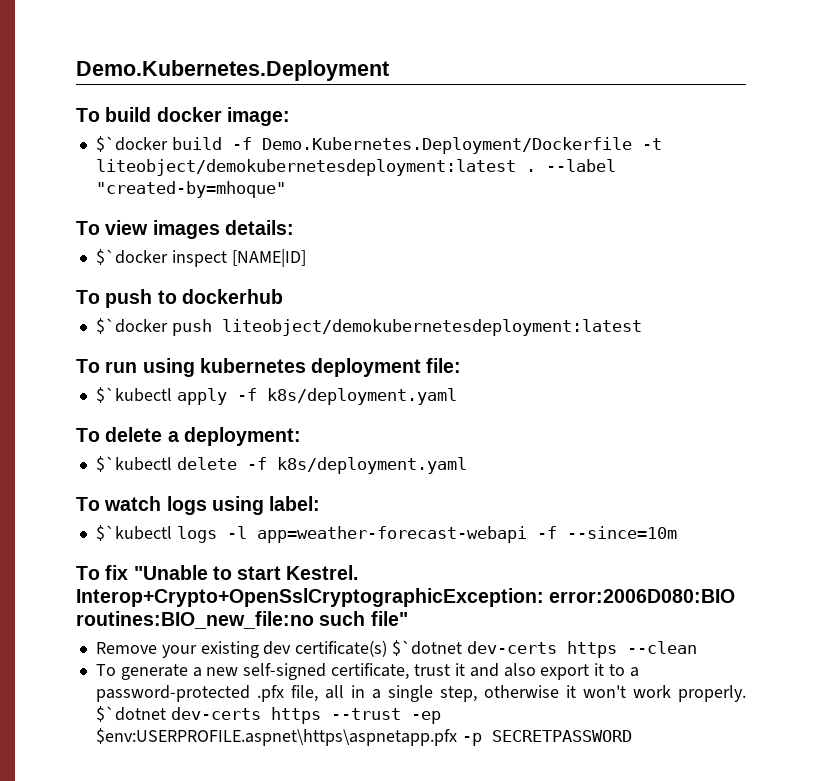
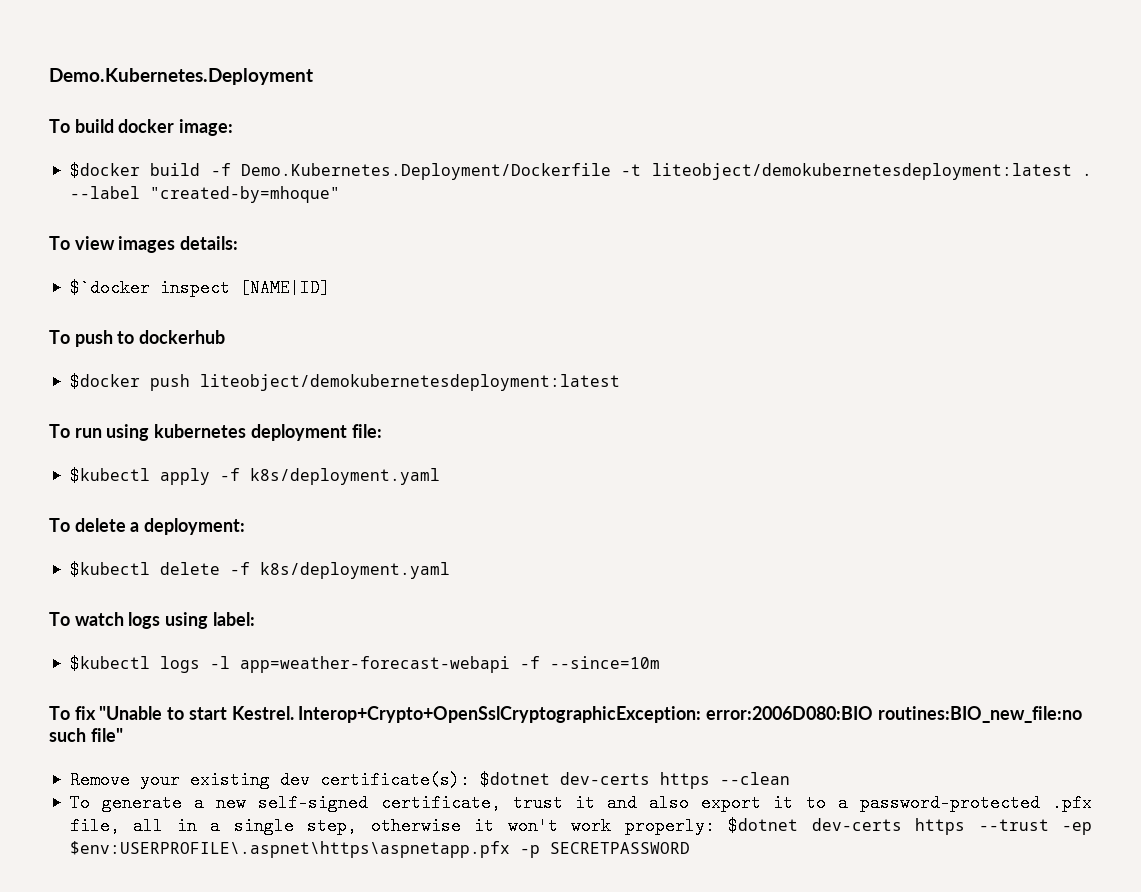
- $`docker build -f Demo.Kubernetes.Deployment/Dockerfile -t liteobject/demokubernetesdeployment:latest .
+ $docker build -f Demo.Kubernetes.Deployment/Dockerfile -t liteobject/demokubernetesdeployment:latest .
- $`docker push liteobject/demokubernetesdeployment:latest
+ $docker push liteobject/demokubernetesdeployment:latest
- $`kubectl apply -f k8s/deployment.yaml
+ $kubectl apply -f k8s/deployment.yaml
- $`kubectl delete -f k8s/deployment.yaml
+ $kubectl delete -f k8s/deployment.yaml
- $`kubectl logs -l app=weather-forecast-webapi -f --since=10m
+ $kubectl logs -l app=weather-forecast-webapi -f --since=10m
- Remove your existing dev certificate(s) $`dotnet dev-certs https --clean
+ Remove your existing dev certificate(s): $dotnet dev-certs https --clean
- To generate a new self-signed certificate, trust it and also export it to a password-protected .pfx file, all in a single step, otherwise it won't work properly. $`dotnet dev-certs https --trust -ep $env:USERPROFILE.aspnet\https\aspnetapp.pfx -p SECRETPASSWORD
+ To generate a new self-signed certificate, trust it and also export it to a password-protected .pfx file, all in a single step, otherwise it won't work properly: $dotnet dev-certs https --trust -ep $env:USERPROFILE\.aspnet\https\aspnetapp.pfx -p SECRETPASSWORD

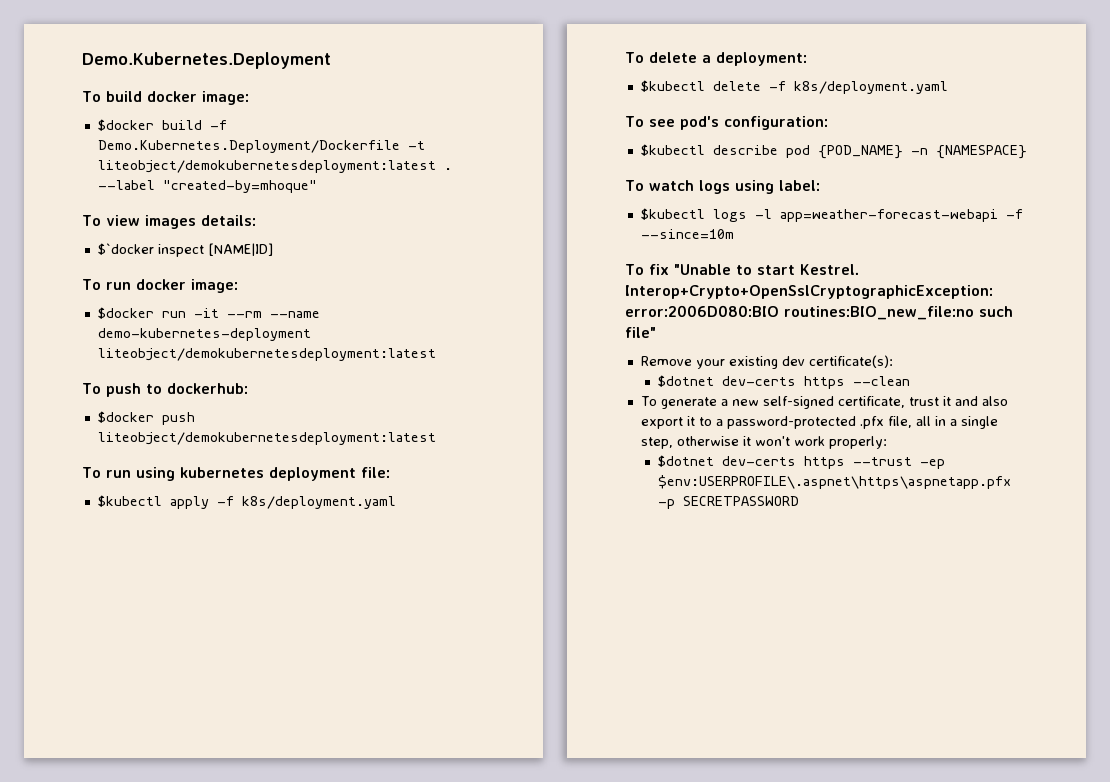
+ To run docker image:
+ $docker run -it --rm --name demo-kubernetes-deployment liteobject/demokubernetesdeployment:latest
- To push to dockerhub
+ To push to dockerhub:
+ To see pod's configuration:
+ $kubectl describe pod {POD_NAME} -n {NAMESPACE}
- Remove your existing dev certificate(s): $dotnet dev-certs https --clean
+ Remove your existing dev certificate(s):
+ $dotnet dev-certs https --clean
- To generate a new self-signed certificate, trust it and also export it to a password-protected .pfx file, all in a single step, otherwise it won't work properly: $dotnet dev-certs https --trust -ep $env:USERPROFILE\.aspnet\https\aspnetapp.pfx -p SECRETPASSWORD
+ To generate a new self-signed certificate, trust it and also export it to a password-protected .pfx file, all in a single step, otherwise it won't work properly:
+ $dotnet dev-certs https --trust -ep $env:USERPROFILE\.aspnet\https\aspnetapp.pfx -p SECRETPASSWORD

